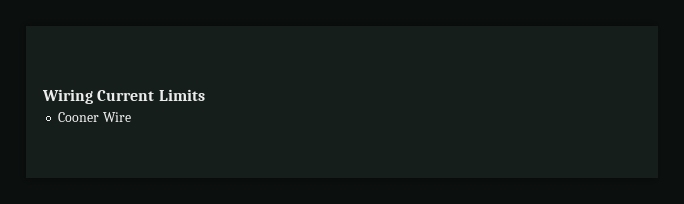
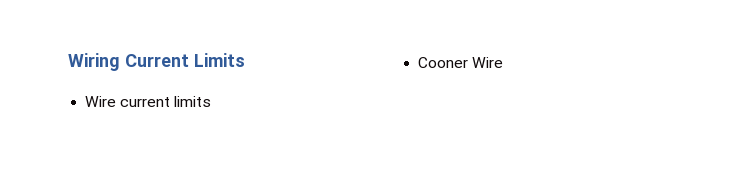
+ Wire current limits

